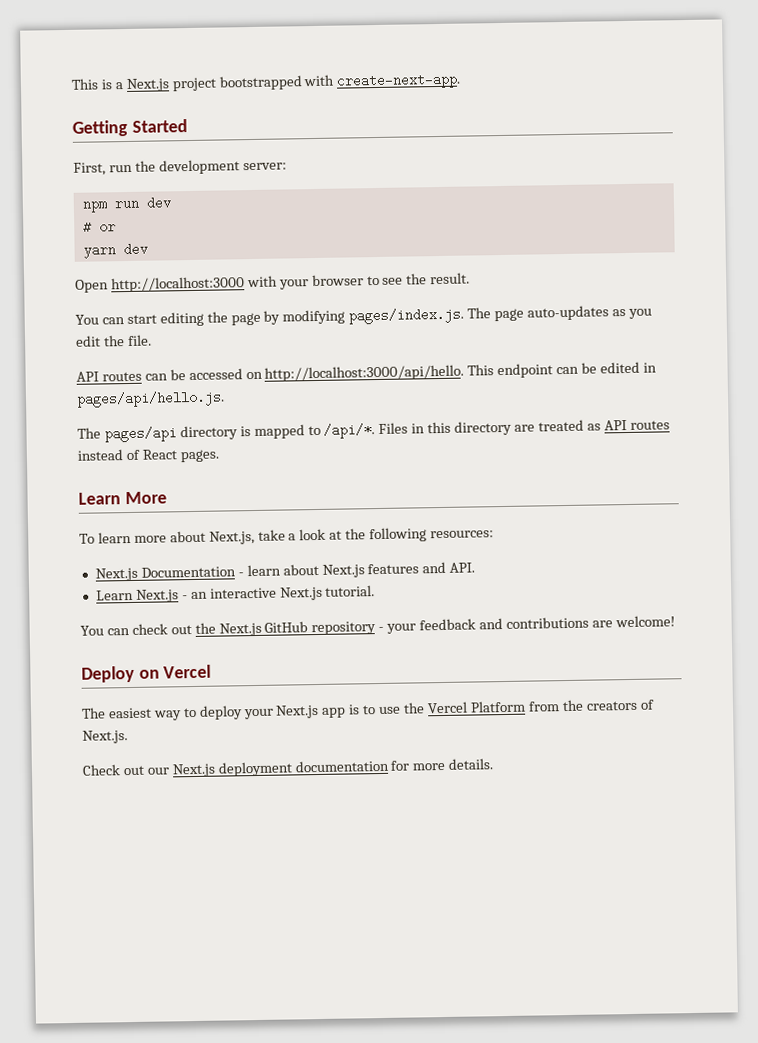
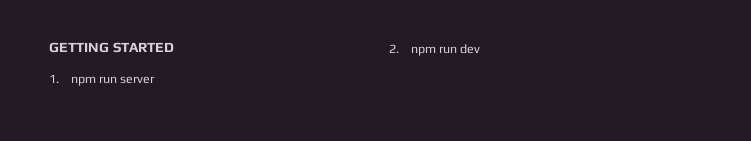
- This is a Next.js project bootstrapped with create-next-app.
- Getting Started
- First, run the development server:
- npm run dev
- # or
- yarn dev
- Open http://localhost:3000 with your browser to see the result.
- You can start editing the page by modifying pages/index.js. The page auto-updates as you edit the file.
- API routes can be accessed on http://localhost:3000/api/hello. This endpoint can be edited in pages/api/hello.js.
- The pages/api directory is mapped to /api/*. Files in this directory are treated as API routes instead of React pages.
- Learn More
- To learn more about Next.js, take a look at the following resources:
- Next.js Documentation - learn about Next.js features and API.
- Learn Next.js - an interactive Next.js tutorial.
- You can check out the Next.js GitHub repository - your feedback and contributions are welcome!
- Deploy on Vercel
- The easiest way to deploy your Next.js app is to use the Vercel Platform from the creators of Next.js.
- Check out our Next.js deployment documentation for more details.
+ GETTING STARTED
+ 1. npm run server
+ 2. npm run dev

